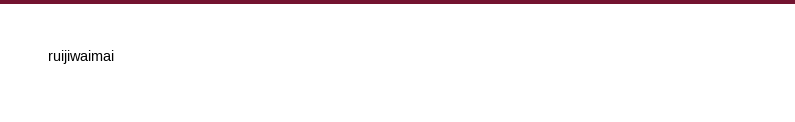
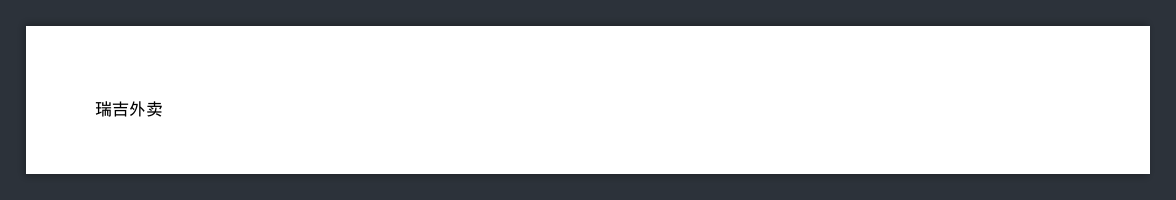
- ruijiwaimai
+ 瑞吉外卖

